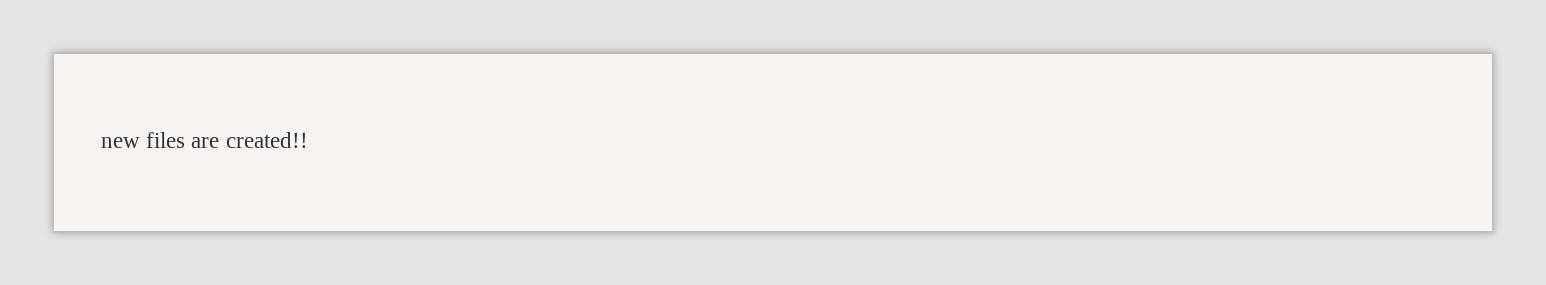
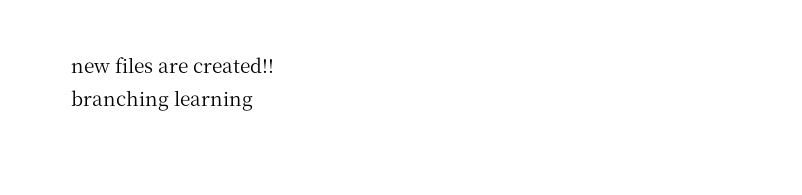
+ branching learning

